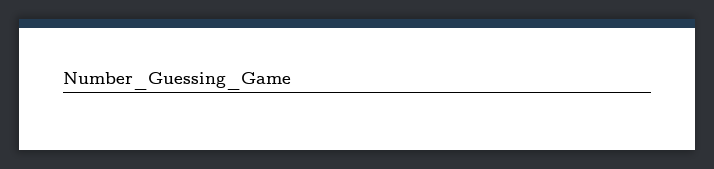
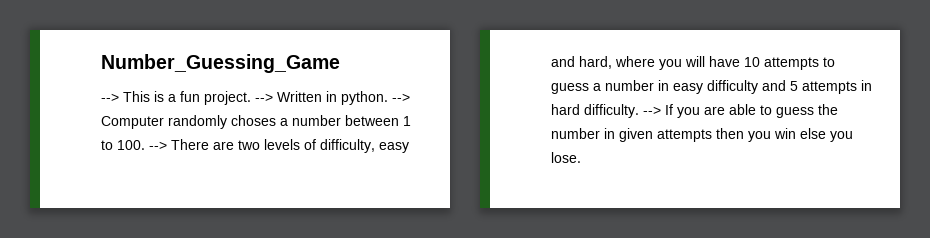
+ --> This is a fun project. --> Written in python. --> Computer randomly choses a number between 1 to 100. --> There are two levels of difficulty, easy and hard, where you will have 10 attempts to guess a number in easy difficulty and 5 attempts in hard difficulty. --> If you are able to guess the number in given attempts then you win else you lose.

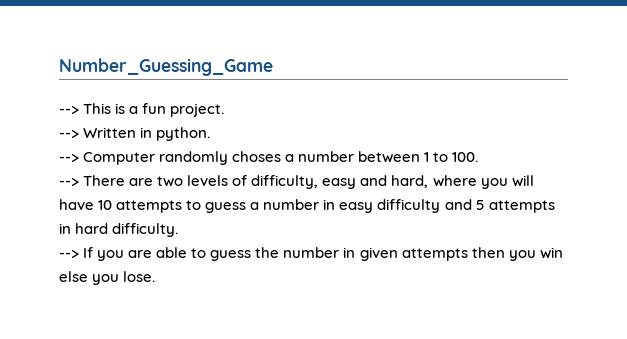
- --> This is a fun project. --> Written in python. --> Computer randomly choses a number between 1 to 100. --> There are two levels of difficulty, easy and hard, where you will have 10 attempts to guess a number in easy difficulty and 5 attempts in hard difficulty. --> If you are able to guess the number in given attempts then you win else you lose.
+ --> This is a fun project.
+ --> Written in python.
+ --> Computer randomly choses a number between 1 to 100.
+ --> There are two levels of difficulty, easy and hard, where you will have 10 attempts to guess a number in easy difficulty and 5 attempts in hard difficulty.
+ --> If you are able to guess the number in given attempts then you win else you lose.

